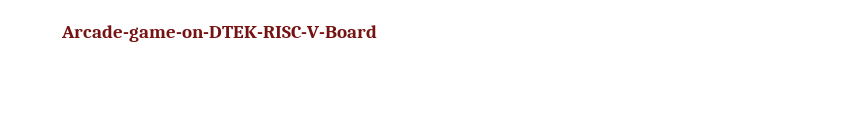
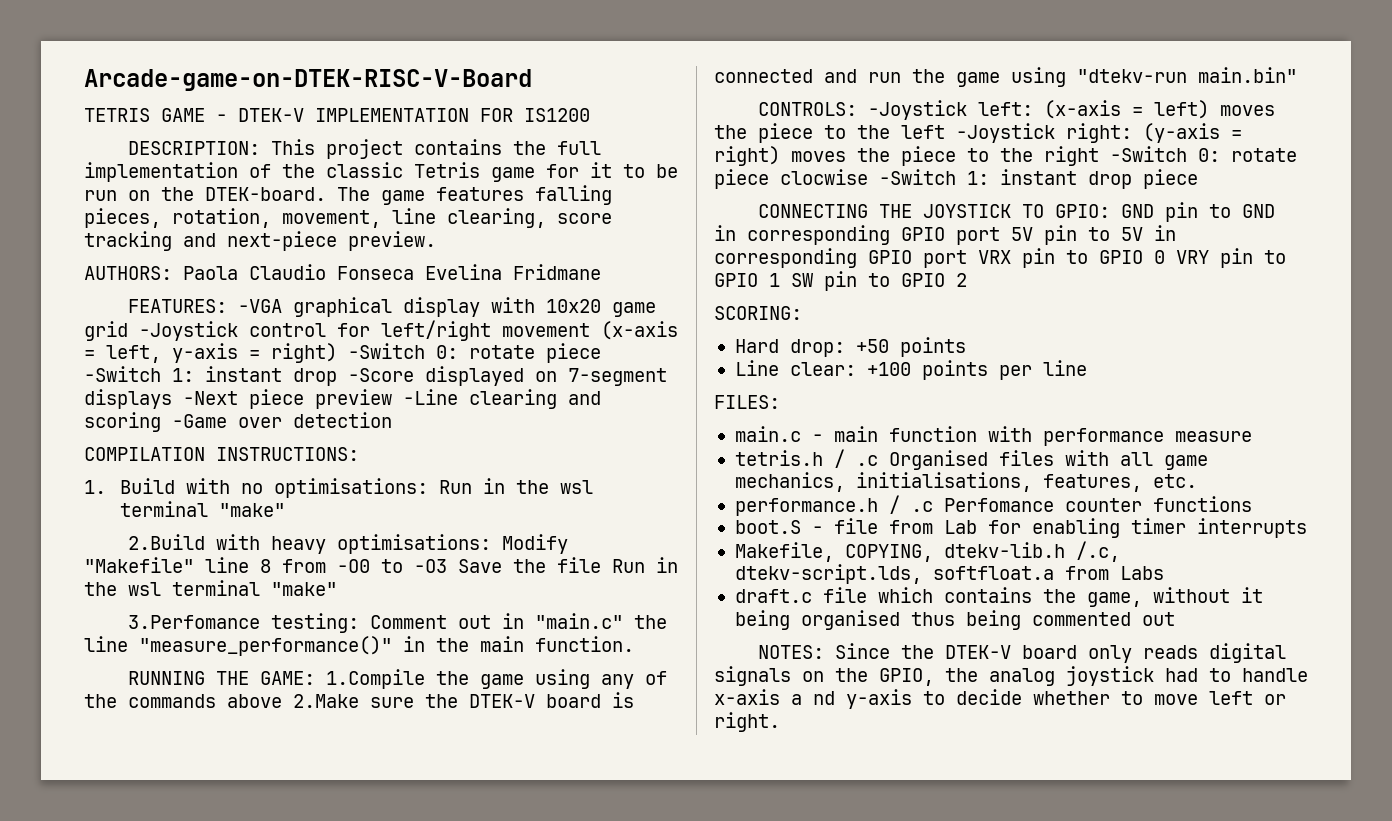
+ TETRIS GAME - DTEK-V IMPLEMENTATION FOR IS1200
+ DESCRIPTION: This project contains the full implementation of the classic Tetris game for it to be run on the DTEK-board. The game features falling pieces, rotation, movement, line clearing, score tracking and next-piece preview.
+ AUTHORS: Paola Claudio Fonseca Evelina Fridmane
+ FEATURES: -VGA graphical display with 10x20 game grid -Joystick control for left/right movement (x-axis = left, y-axis = right) -Switch 0: rotate piece -Switch 1: instant drop -Score displayed on 7-segment displays -Next piece preview -Line clearing and scoring -Game over detection
+ COMPILATION INSTRUCTIONS:
+ 1. Build with no optimisations: Run in the wsl terminal "make"
+ 2.Build with heavy optimisations: Modify "Makefile" line 8 from -O0 to -O3 Save the file Run in the wsl terminal "make"
+ 3.Perfomance testing: Comment out in "main.c" the line "measure_performance()" in the main function.
+ RUNNING THE GAME: 1.Compile the game using any of the commands above 2.Make sure the DTEK-V board is connected and run the game using "dtekv-run main.bin"
+ CONTROLS: -Joystick left: (x-axis = left) moves the piece to the left -Joystick right: (y-axis = right) moves the piece to the right -Switch 0: rotate piece clocwise -Switch 1: instant drop piece
+ CONNECTING THE JOYSTICK TO GPIO: GND pin to GND in corresponding GPIO port 5V pin to 5V in corresponding GPIO port VRX pin to GPIO 0 VRY pin to GPIO 1 SW pin to GPIO 2
+ SCORING:
+ Hard drop: +50 points
+ Line clear: +100 points per line
+ FILES:
+ main.c - main function with performance measure
+ tetris.h / .c Organised files with all game mechanics, initialisations, features, etc.
+ performance.h / .c Perfomance counter functions
+ boot.S - file from Lab for enabling timer interrupts
+ Makefile, COPYING, dtekv-lib.h /.c, dtekv-script.lds, softfloat.a from Labs
+ draft.c file which contains the game, without it being organised thus being commented out
+ NOTES: Since the DTEK-V board only reads digital signals on the GPIO, the analog joystick had to handle x-axis a nd y-axis to decide whether to move left or right.

